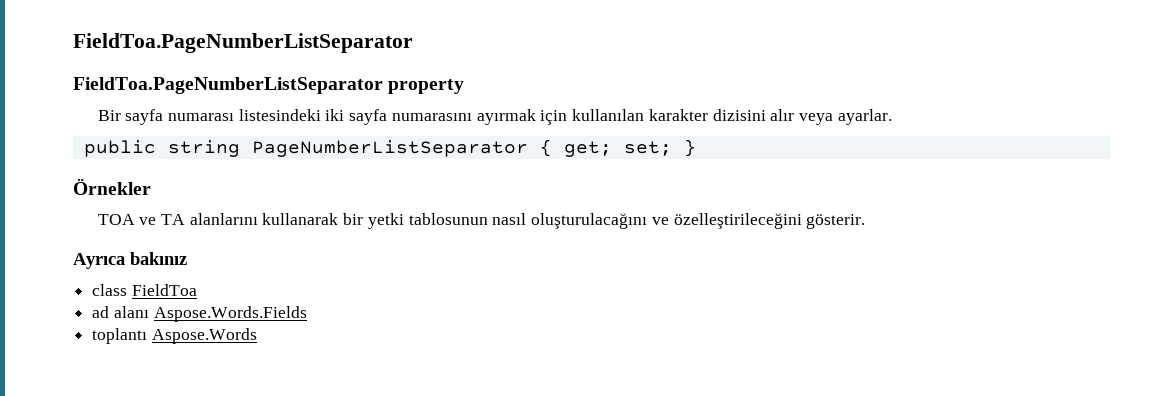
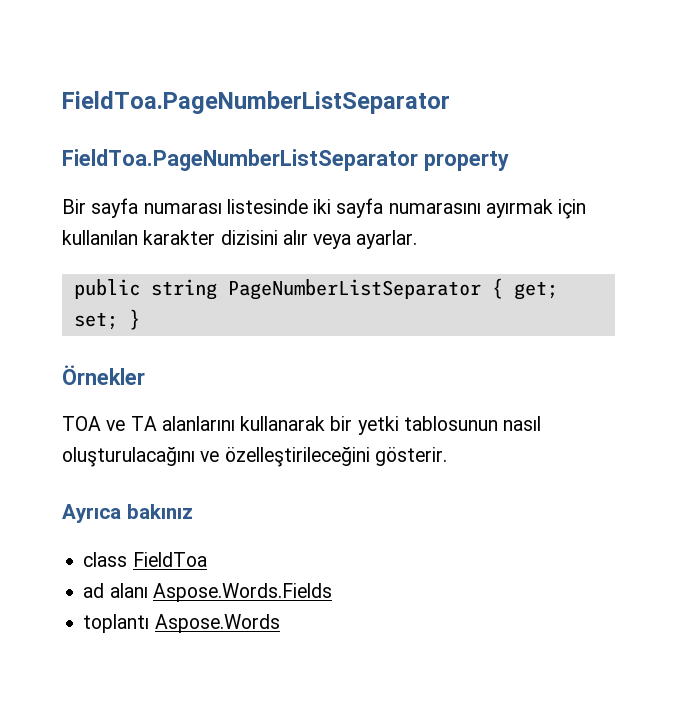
- Bir sayfa numarası listesindeki iki sayfa numarasını ayırmak için kullanılan karakter dizisini alır veya ayarlar.
+ Bir sayfa numarası listesinde iki sayfa numarasını ayırmak için kullanılan karakter dizisini alır veya ayarlar.

